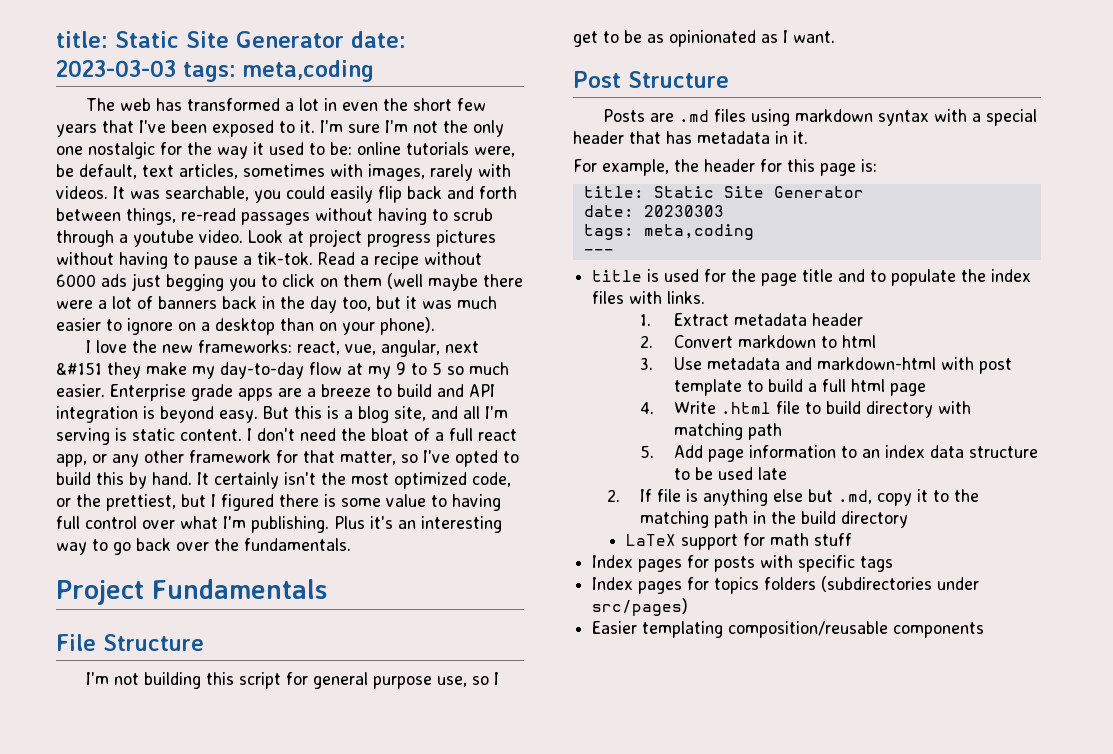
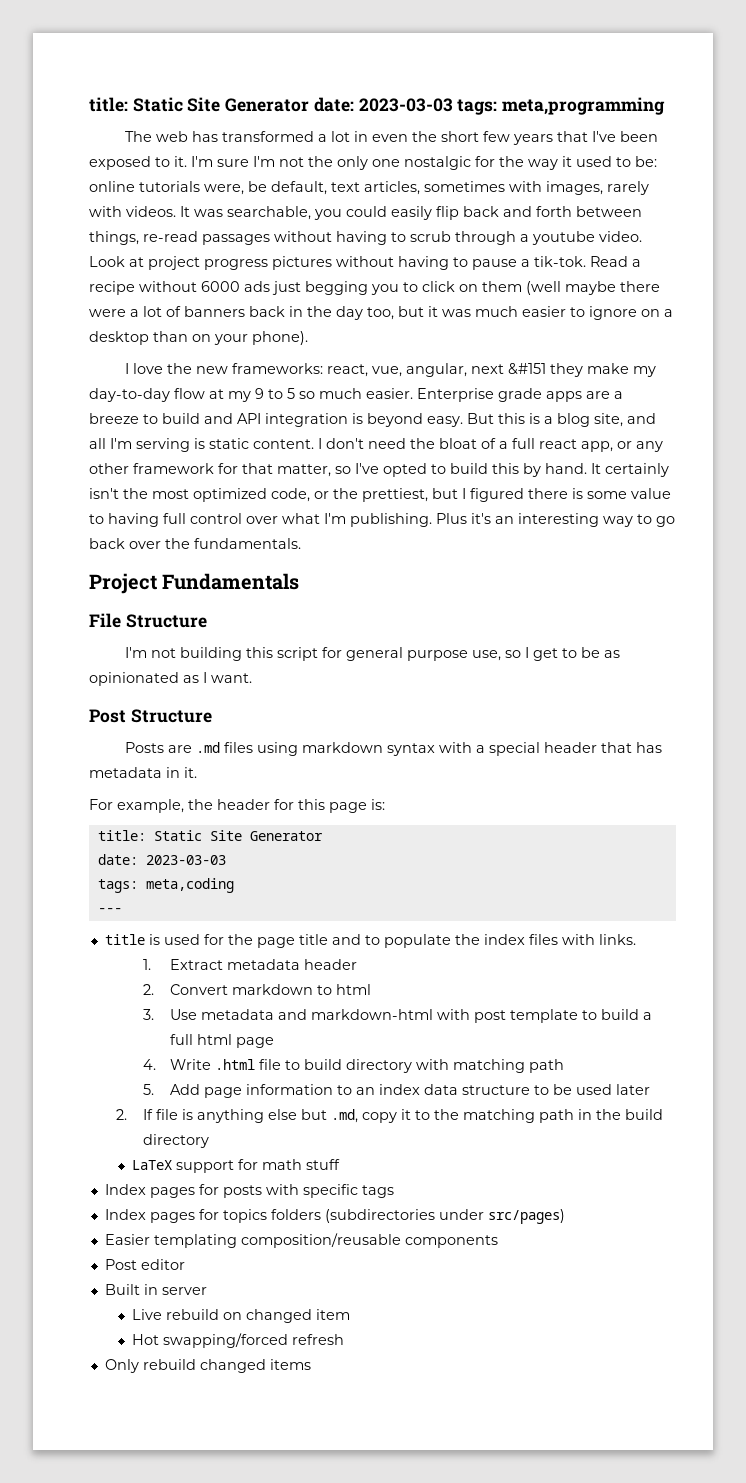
- title: Static Site Generator date: 2023-03-03 tags: meta,coding
+ title: Static Site Generator date: 2023-03-03 tags: meta,programming
  For example, the header for this page is:
  title: Static Site Generator
- date: 20230303
+ date: 2023-03-03
- 5. Add page information to an index data structure to be used late
+ 5. Add page information to an index data structure to be used later
+ Post editor
+ Built in server
+ Live rebuild on changed item
+ Hot swapping/forced refresh
+ Only rebuild changed items

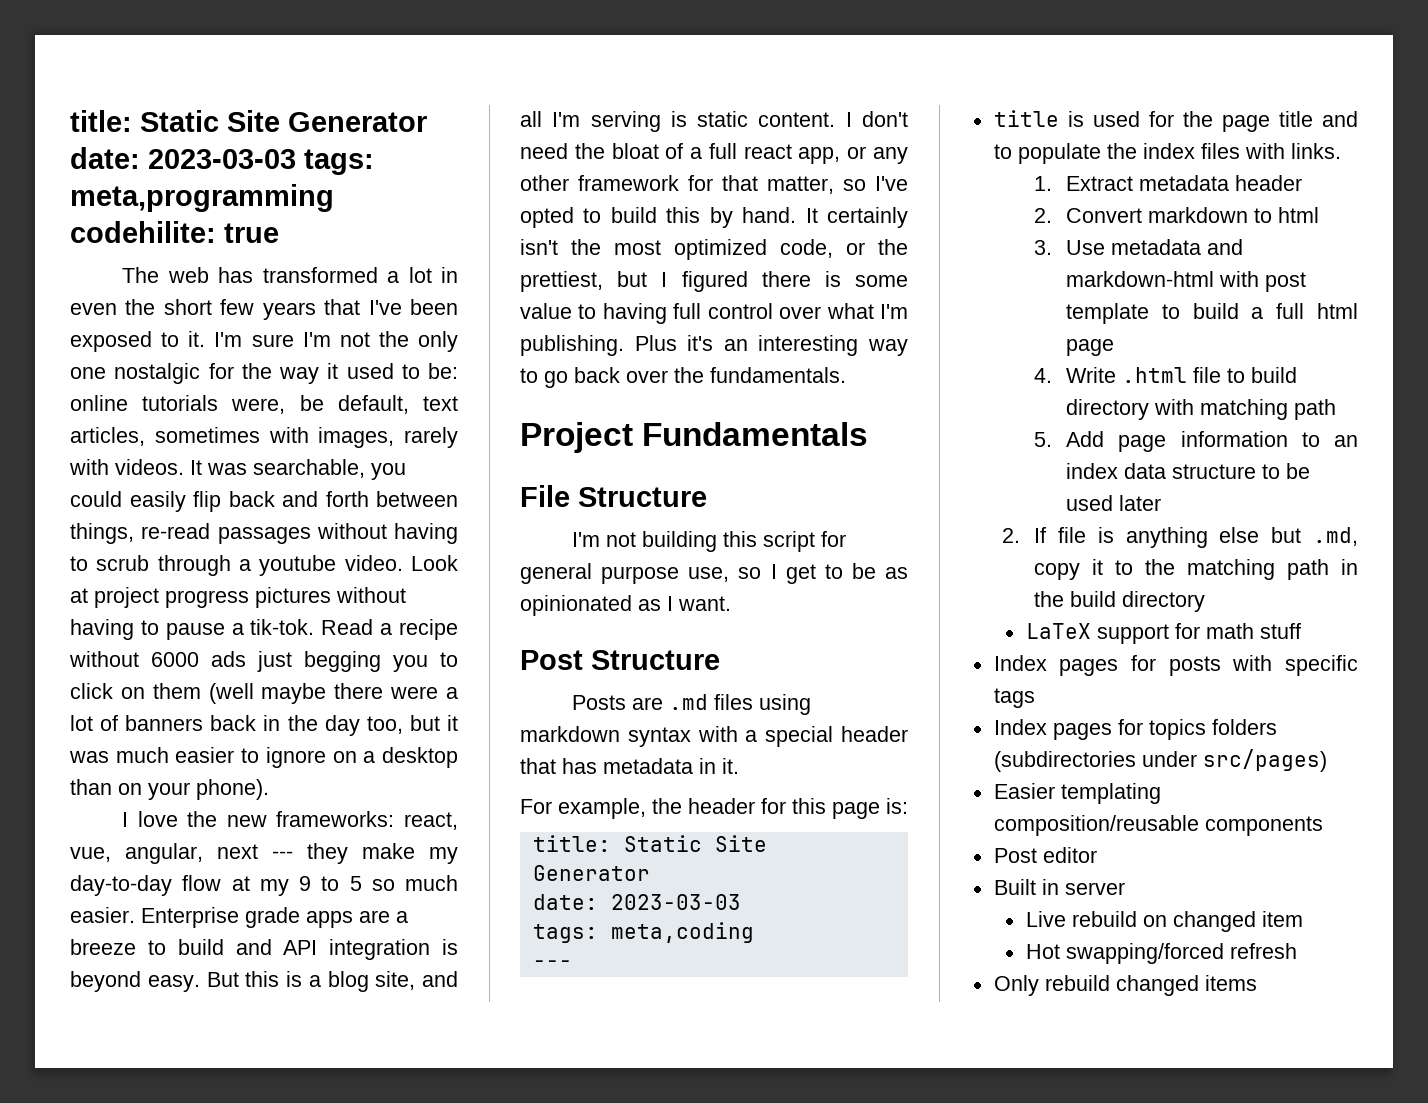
- title: Static Site Generator date: 2023-03-03 tags: meta,programming
+ title: Static Site Generator date: 2023-03-03 tags: meta,programming codehilite: true
- I love the new frameworks: react, vue, angular, next &#151 they make my day-to-day flow at my 9 to 5 so much easier.
+ I love the new frameworks: react, vue, angular, next --- they make my day-to-day flow at my 9 to 5 so much easier.

